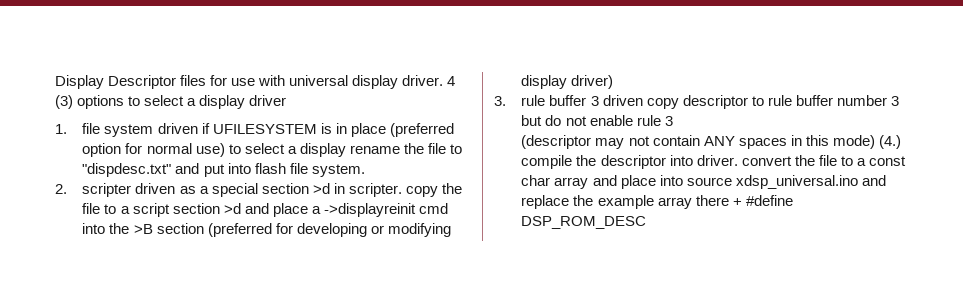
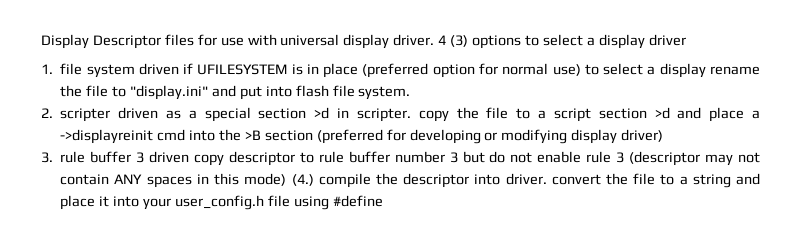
- 1. file system driven if UFILESYSTEM is in place (preferred option for normal use) to select a display rename the file to "dispdesc.txt" and put into flash file system.
+ 1. file system driven if UFILESYSTEM is in place (preferred option for normal use) to select a display rename the file to "display.ini" and put into flash file system.
- 3. rule buffer 3 driven copy descriptor to rule buffer number 3 but do not enable rule 3
- (descriptor may not contain ANY spaces in this mode) (4.) compile the descriptor into driver. convert the file to a const char array and place into source xdsp_universal.ino and replace the example array there + #define DSP_ROM_DESC
+ 3. rule buffer 3 driven copy descriptor to rule buffer number 3 but do not enable rule 3 (descriptor may not contain ANY spaces in this mode) (4.) compile the descriptor into driver. convert the file to a string and place it into your user_config.h file using #define

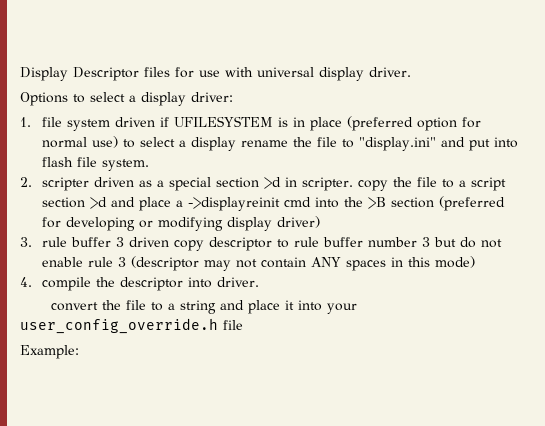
- Display Descriptor files for use with universal display driver. 4 (3) options to select a display driver
+ Display Descriptor files for use with universal display driver.
+ Options to select a display driver:
- 3. rule buffer 3 driven copy descriptor to rule buffer number 3 but do not enable rule 3 (descriptor may not contain ANY spaces in this mode) (4.) compile the descriptor into driver. convert the file to a string and place it into your user_config.h file using #define
+ 3. rule buffer 3 driven copy descriptor to rule buffer number 3 but do not enable rule 3 (descriptor may not contain ANY spaces in this mode)
+ 4. compile the descriptor into driver.
+ convert the file to a string and place it into your user_config_override.h file
+ Example:

